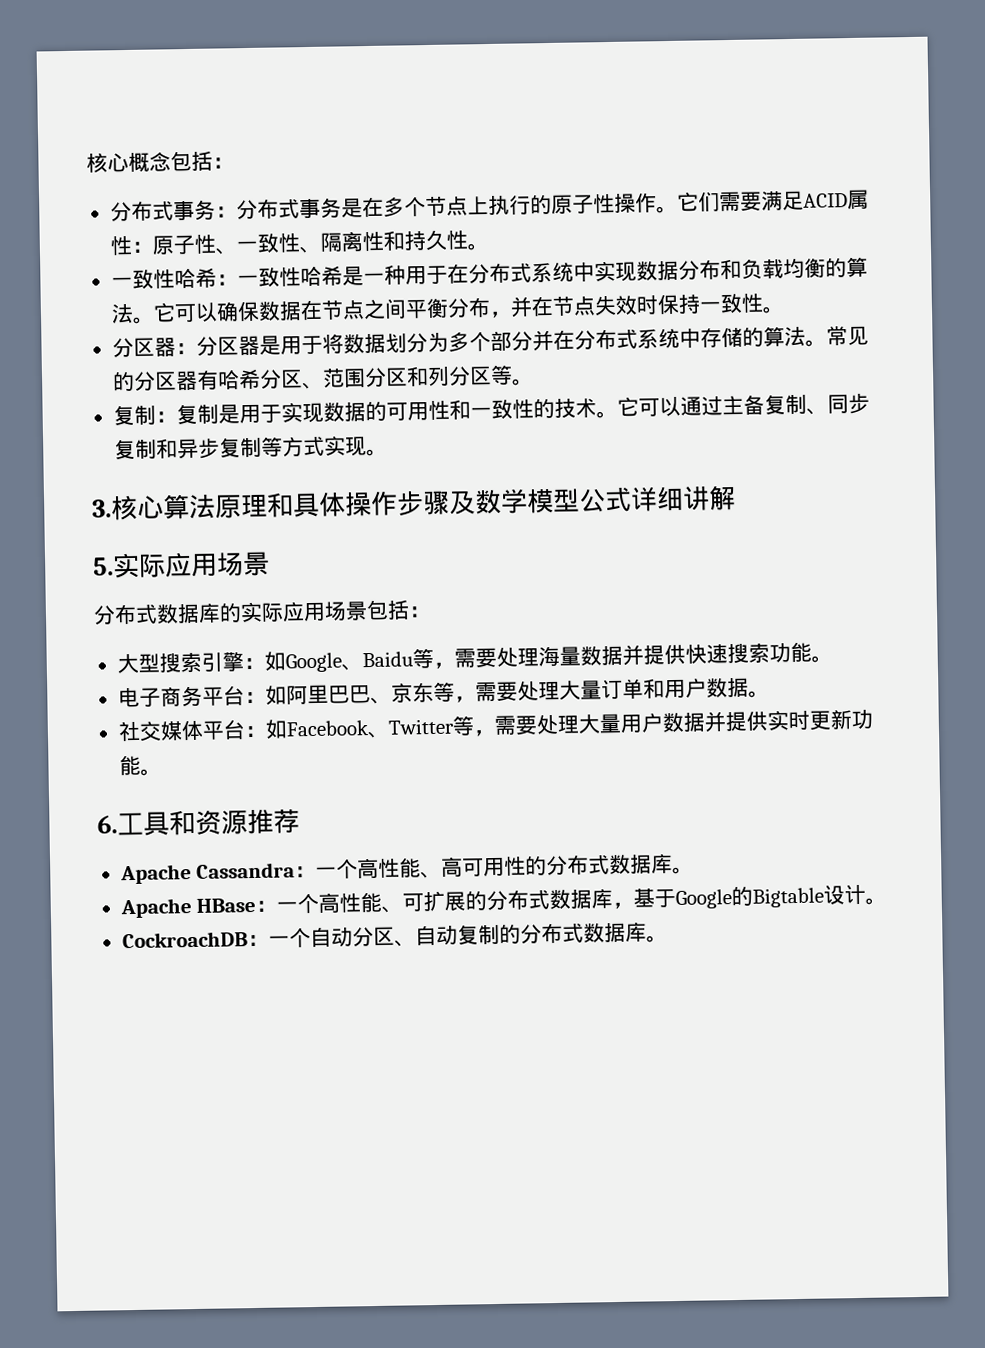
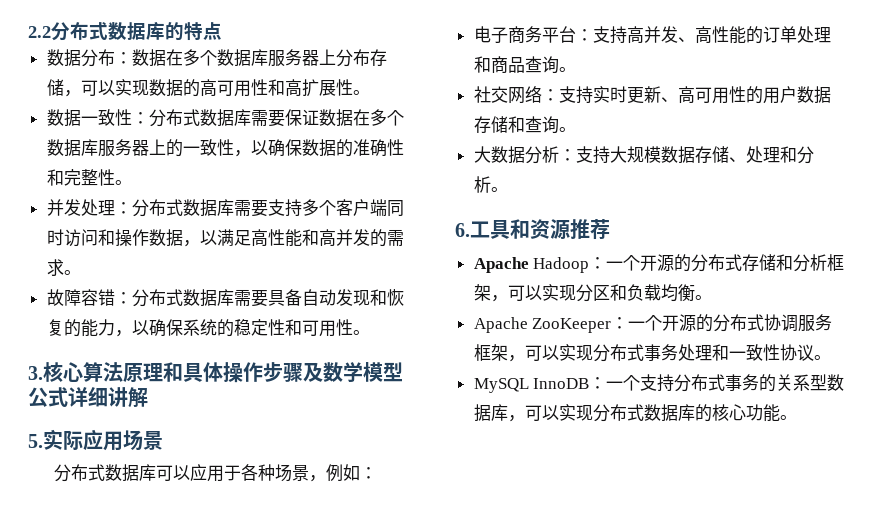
- 核心概念包括：
- 分布式事务：分布式事务是在多个节点上执行的原子性操作。它们需要满足ACID属性：原子性、一致性、隔离性和持久性。
- 一致性哈希：一致性哈希是一种用于在分布式系统中实现数据分布和负载均衡的算法。它可以确保数据在节点之间平衡分布，并在节点失效时保持一致性。
- 分区器：分区器是用于将数据划分为多个部分并在分布式系统中存储的算法。常见的分区器有哈希分区、范围分区和列分区等。
- 复制：复制是用于实现数据的可用性和一致性的技术。它可以通过主备复制、同步复制和异步复制等方式实现。
+ 2.2分布式数据库的特点
+ 数据分布：数据在多个数据库服务器上分布存储，可以实现数据的高可用性和高扩展性。
+ 数据一致性：分布式数据库需要保证数据在多个数据库服务器上的一致性，以确保数据的准确性和完整性。
+ 并发处理：分布式数据库需要支持多个客户端同时访问和操作数据，以满足高性能和高并发的需求。
+ 故障容错：分布式数据库需要具备自动发现和恢复的能力，以确保系统的稳定性和可用性。
- 分布式数据库的实际应用场景包括：
- 大型搜索引擎：如Google、Baidu等，需要处理海量数据并提供快速搜索功能。
- 电子商务平台：如阿里巴巴、京东等，需要处理大量订单和用户数据。
- 社交媒体平台：如Facebook、Twitter等，需要处理大量用户数据并提供实时更新功能。
+ 分布式数据库可以应用于各种场景，例如：
+ 电子商务平台：支持高并发、高性能的订单处理和商品查询。
+ 社交网络：支持实时更新、高可用性的用户数据存储和查询。
+ 大数据分析：支持大规模数据存储、处理和分析。
- Apache Cassandra：一个高性能、高可用性的分布式数据库。
- Apache HBase：一个高性能、可扩展的分布式数据库，基于Google的Bigtable设计。
- CockroachDB：一个自动分区、自动复制的分布式数据库。
+ Apache Hadoop：一个开源的分布式存储和分析框架，可以实现分区和负载均衡。
+ Apache ZooKeeper：一个开源的分布式协调服务框架，可以实现分布式事务处理和一致性协议。
+ MySQL InnoDB：一个支持分布式事务的关系型数据库，可以实现分布式数据库的核心功能。

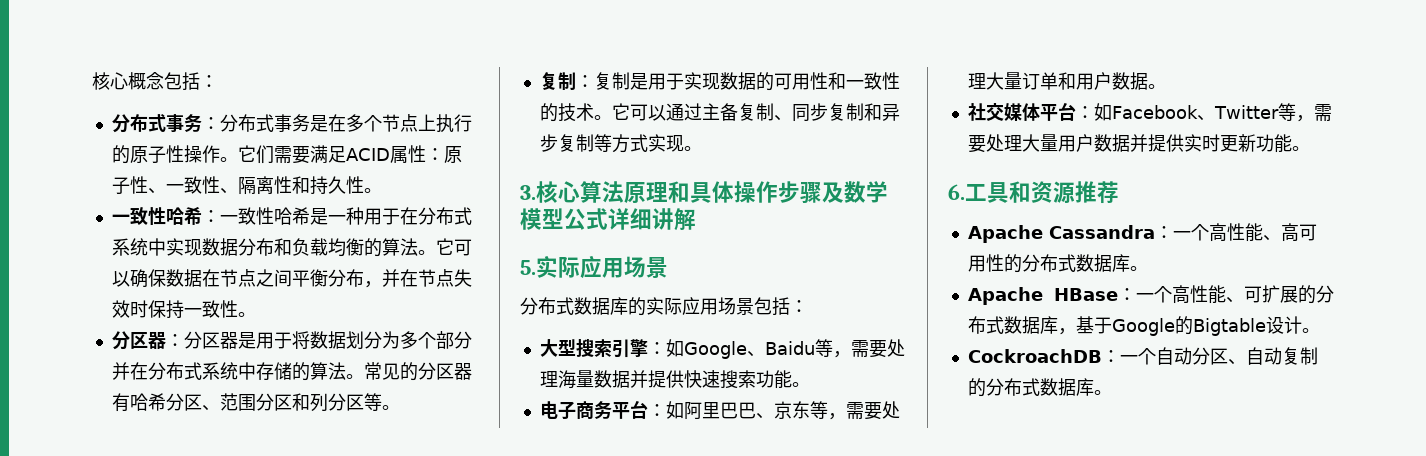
- 2.2分布式数据库的特点
- 数据分布：数据在多个数据库服务器上分布存储，可以实现数据的高可用性和高扩展性。
- 数据一致性：分布式数据库需要保证数据在多个数据库服务器上的一致性，以确保数据的准确性和完整性。
- 并发处理：分布式数据库需要支持多个客户端同时访问和操作数据，以满足高性能和高并发的需求。
- 故障容错：分布式数据库需要具备自动发现和恢复的能力，以确保系统的稳定性和可用性。
+ 核心概念包括：
+ 分布式事务：分布式事务是在多个节点上执行的原子性操作。它们需要满足ACID属性：原子性、一致性、隔离性和持久性。
+ 一致性哈希：一致性哈希是一种用于在分布式系统中实现数据分布和负载均衡的算法。它可以确保数据在节点之间平衡分布，并在节点失效时保持一致性。
+ 分区器：分区器是用于将数据划分为多个部分并在分布式系统中存储的算法。常见的分区器有哈希分区、范围分区和列分区等。
+ 复制：复制是用于实现数据的可用性和一致性的技术。它可以通过主备复制、同步复制和异步复制等方式实现。
- 分布式数据库可以应用于各种场景，例如：
- 电子商务平台：支持高并发、高性能的订单处理和商品查询。
- 社交网络：支持实时更新、高可用性的用户数据存储和查询。
- 大数据分析：支持大规模数据存储、处理和分析。
+ 分布式数据库的实际应用场景包括：
+ 大型搜索引擎：如Google、Baidu等，需要处理海量数据并提供快速搜索功能。
+ 电子商务平台：如阿里巴巴、京东等，需要处理大量订单和用户数据。
+ 社交媒体平台：如Facebook、Twitter等，需要处理大量用户数据并提供实时更新功能。
- Apache Hadoop：一个开源的分布式存储和分析框架，可以实现分区和负载均衡。
- Apache ZooKeeper：一个开源的分布式协调服务框架，可以实现分布式事务处理和一致性协议。
- MySQL InnoDB：一个支持分布式事务的关系型数据库，可以实现分布式数据库的核心功能。
+ Apache Cassandra：一个高性能、高可用性的分布式数据库。
+ Apache HBase：一个高性能、可扩展的分布式数据库，基于Google的Bigtable设计。
+ CockroachDB：一个自动分区、自动复制的分布式数据库。

